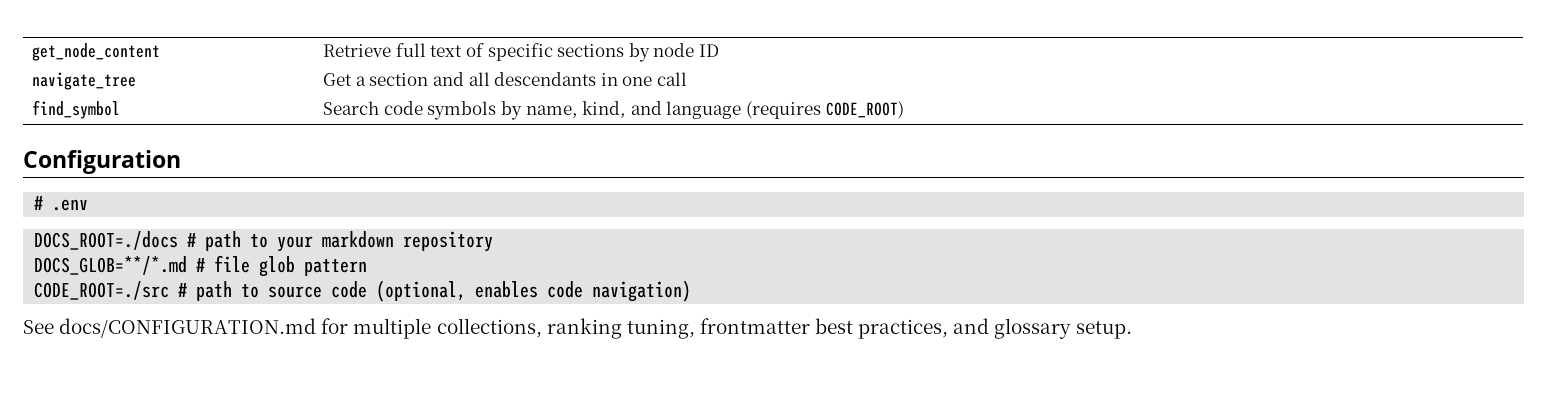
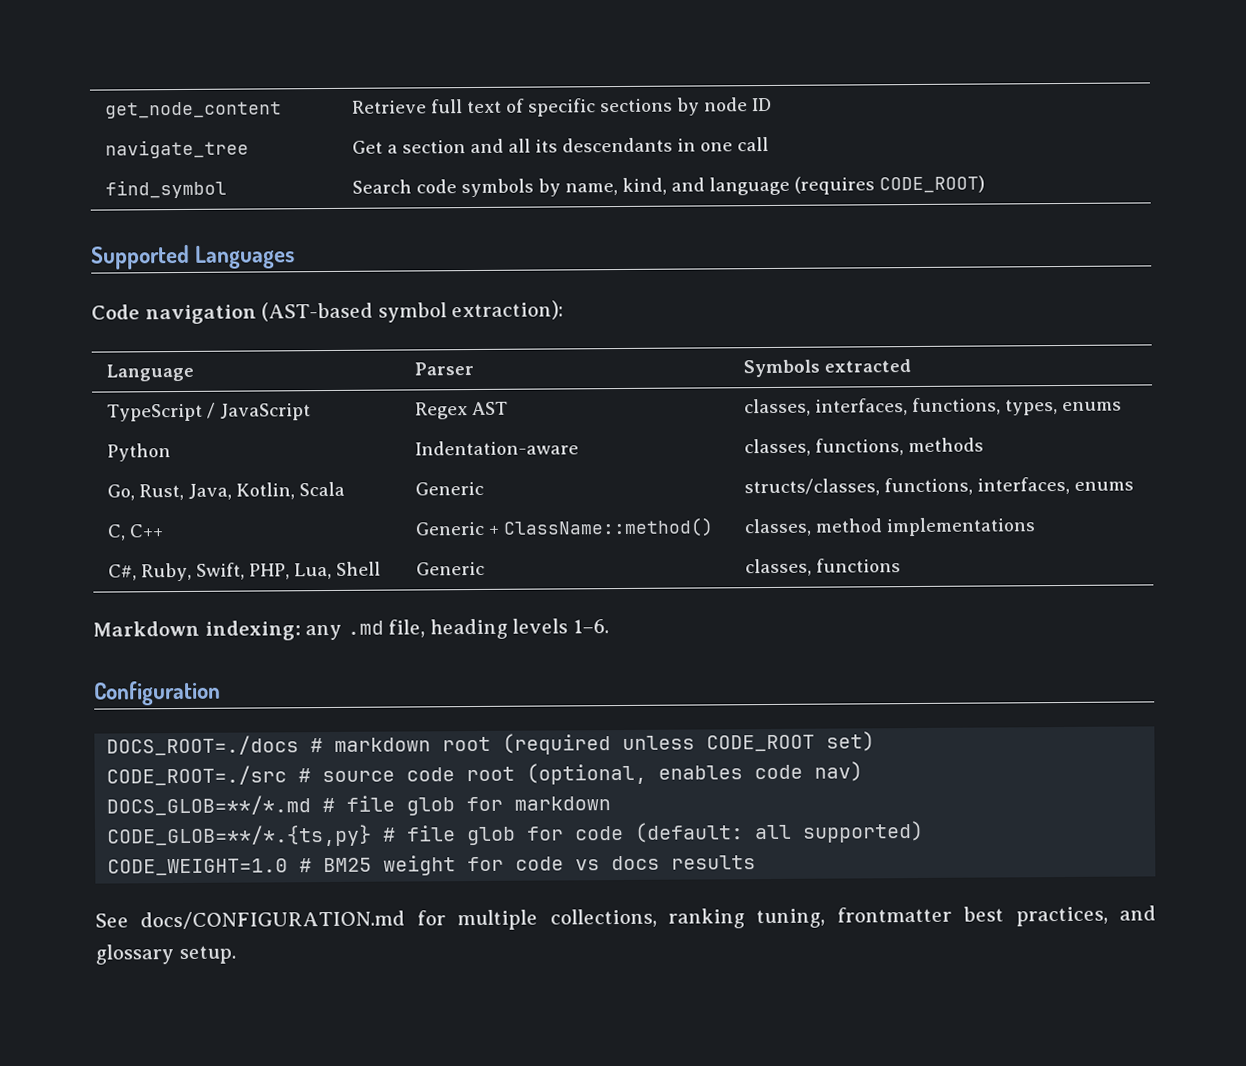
- navigate_tree | Get a section and all descendants in one call
+ navigate_tree | Get a section and all its descendants in one call
+ Supported Languages
+ Code navigation (AST-based symbol extraction):
+ Language | Parser | Symbols extracted
+ TypeScript / JavaScript | Regex AST | classes, interfaces, functions, types, enums
+ Python | Indentation-aware | classes, functions, methods
+ Go, Rust, Java, Kotlin, Scala | Generic | structs/classes, functions, interfaces, enums
+ C, C++ | Generic + ClassName::method() | classes, method implementations
+ C#, Ruby, Swift, PHP, Lua, Shell | Generic | classes, functions
+ Markdown indexing: any .md file, heading levels 1–6.
- # .env
- DOCS_ROOT=./docs # path to your markdown repository
- DOCS_GLOB=**/*.md # file glob pattern
- CODE_ROOT=./src # path to source code (optional, enables code navigation)
+ DOCS_ROOT=./docs # markdown root (required unless CODE_ROOT set)
+ CODE_ROOT=./src # source code root (optional, enables code nav)
+ DOCS_GLOB=**/*.md # file glob for markdown
+ CODE_GLOB=**/*.{ts,py} # file glob for code (default: all supported)
+ CODE_WEIGHT=1.0 # BM25 weight for code vs docs results

